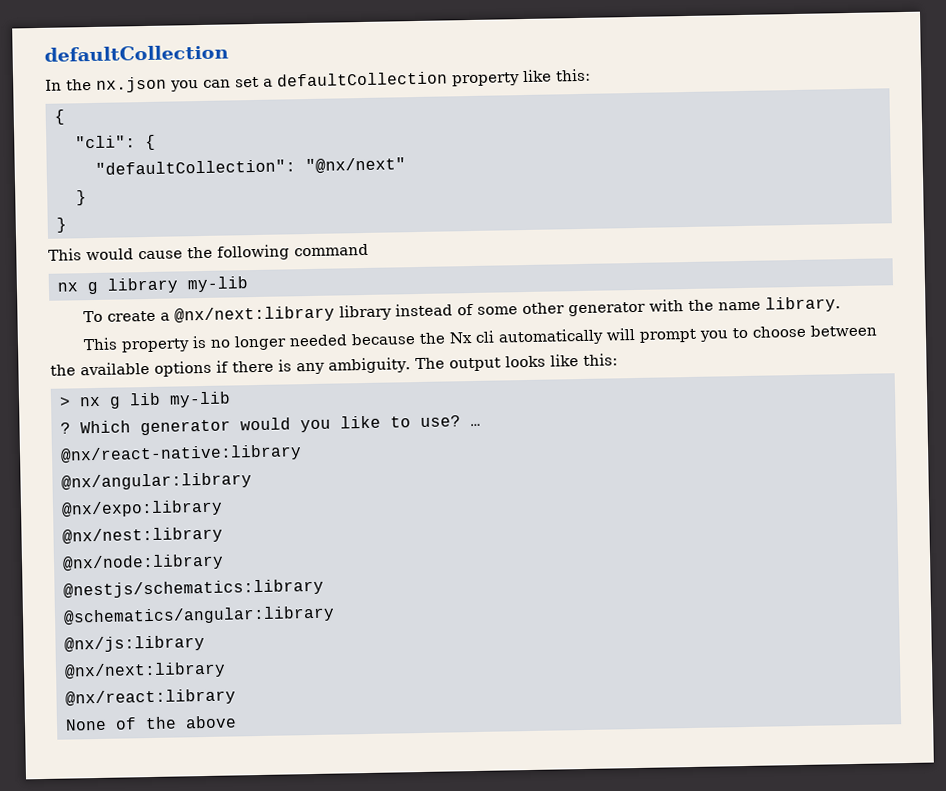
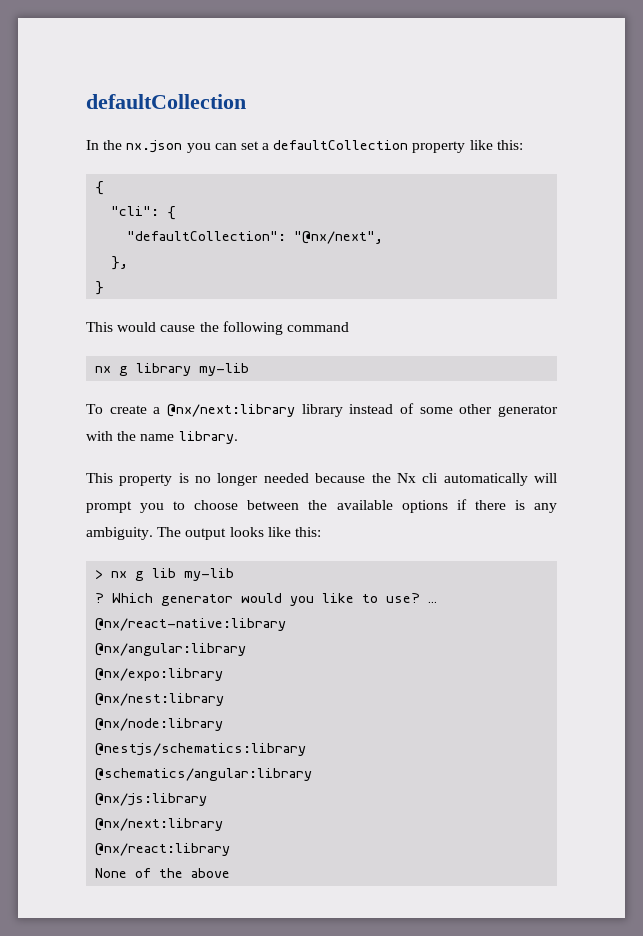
- "defaultCollection": "@nx/next"
- }
+ "defaultCollection": "@nx/next",
+ },

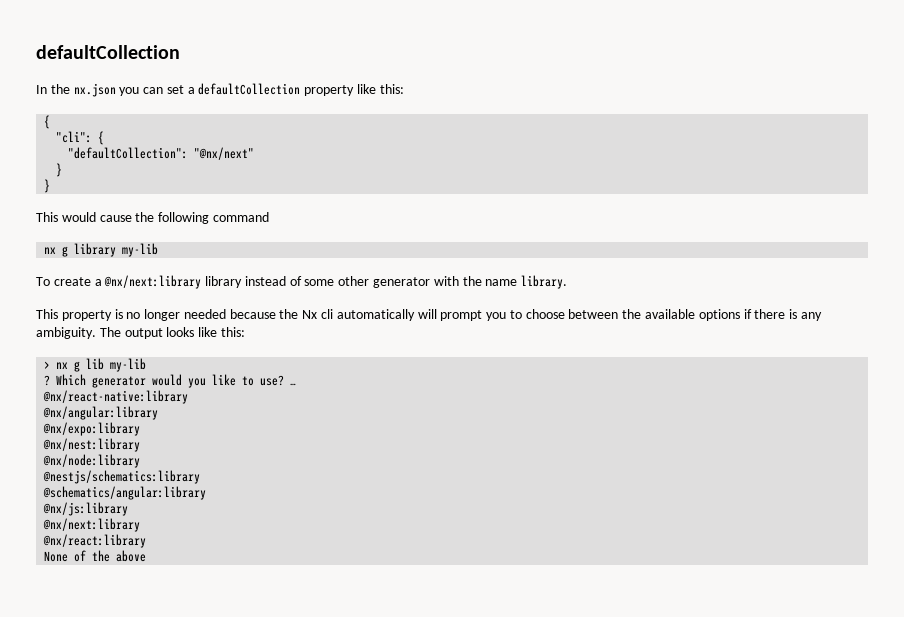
- "defaultCollection": "@nx/next",
- },
+ "defaultCollection": "@nx/next"
+ }

